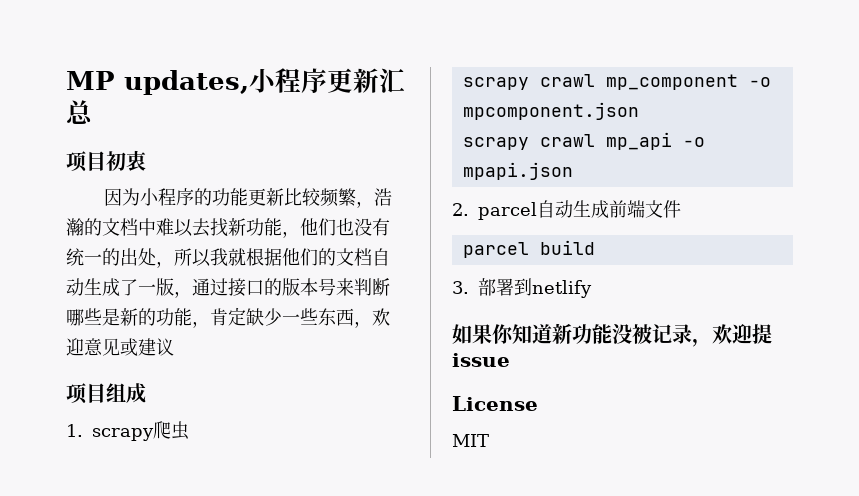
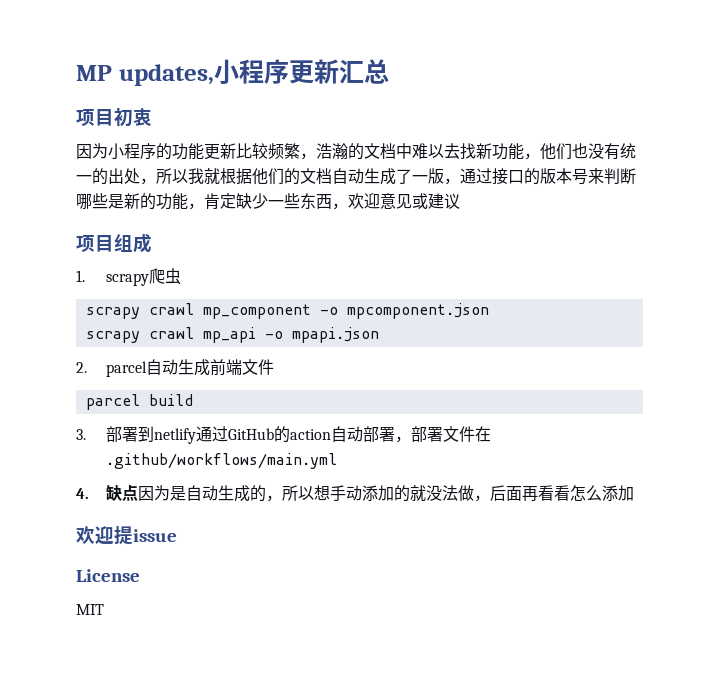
- 3.部署到netlify
- 如果你知道新功能没被记录，欢迎提issue
+ 3.部署到netlify通过GitHub的action自动部署，部署文件在.github/workflows/main.yml
+ 4.缺点因为是自动生成的，所以想手动添加的就没法做，后面再看看怎么添加
+ 欢迎提issue

